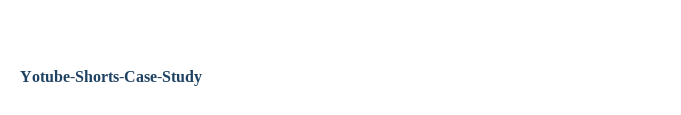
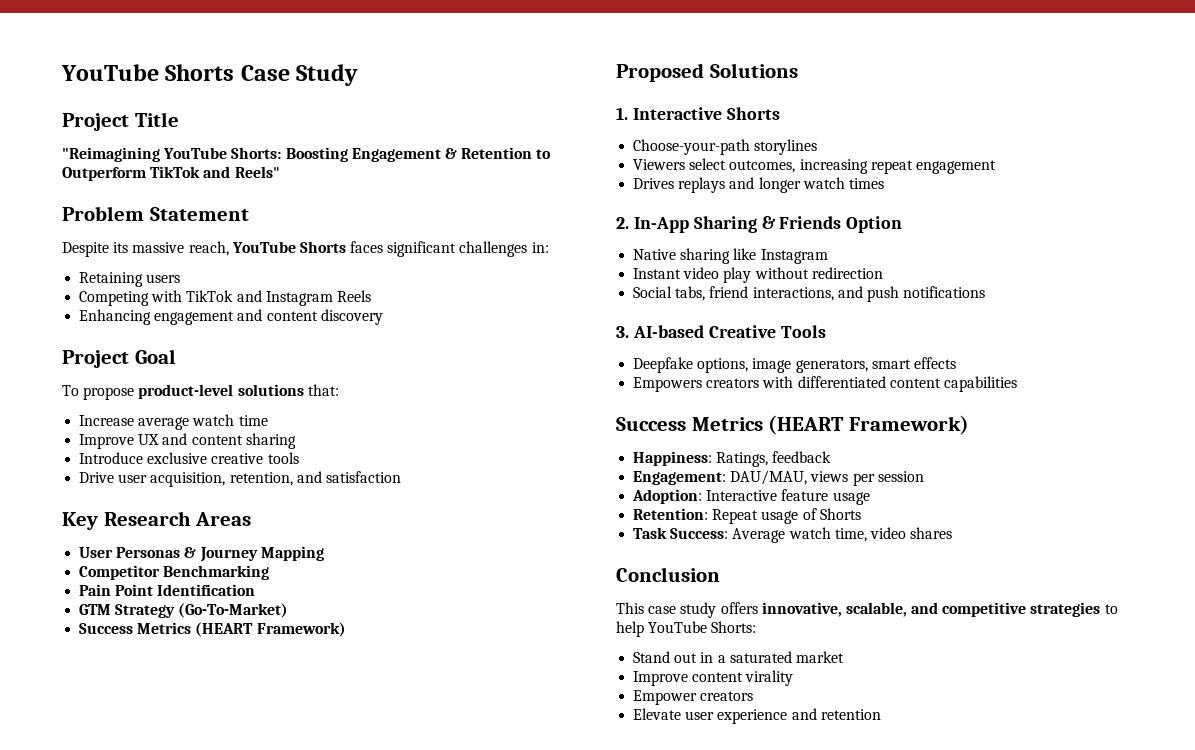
- Yotube-Shorts-Case-Study
+ YouTube Shorts Case Study
+ Project Title
+ "Reimagining YouTube Shorts: Boosting Engagement & Retention to Outperform TikTok and Reels"
+ Problem Statement
+ Despite its massive reach, YouTube Shorts faces significant challenges in:
+ Retaining users
+ Competing with TikTok and Instagram Reels
+ Enhancing engagement and content discovery
+ Project Goal
+ To propose product-level solutions that:
+ Increase average watch time
+ Improve UX and content sharing
+ Introduce exclusive creative tools
+ Drive user acquisition, retention, and satisfaction
+ Key Research Areas
+ User Personas & Journey Mapping
+ Competitor Benchmarking
+ Pain Point Identification
+ GTM Strategy (Go-To-Market)
+ Success Metrics (HEART Framework)
+ Proposed Solutions
+ 1. Interactive Shorts
+ Choose-your-path storylines
+ Viewers select outcomes, increasing repeat engagement
+ Drives replays and longer watch times
+ 2. In-App Sharing & Friends Option
+ Native sharing like Instagram
+ Instant video play without redirection
+ Social tabs, friend interactions, and push notifications
+ 3. AI-based Creative Tools
+ Deepfake options, image generators, smart effects
+ Empowers creators with differentiated content capabilities
+ Success Metrics (HEART Framework)
+ Happiness: Ratings, feedback
+ Engagement: DAU/MAU, views per session
+ Adoption: Interactive feature usage
+ Retention: Repeat usage of Shorts
+ Task Success: Average watch time, video shares
+ Conclusion
+ This case study offers innovative, scalable, and competitive strategies to help YouTube Shorts:
+ Stand out in a saturated market
+ Improve content virality
+ Empower creators
+ Elevate user experience and retention

